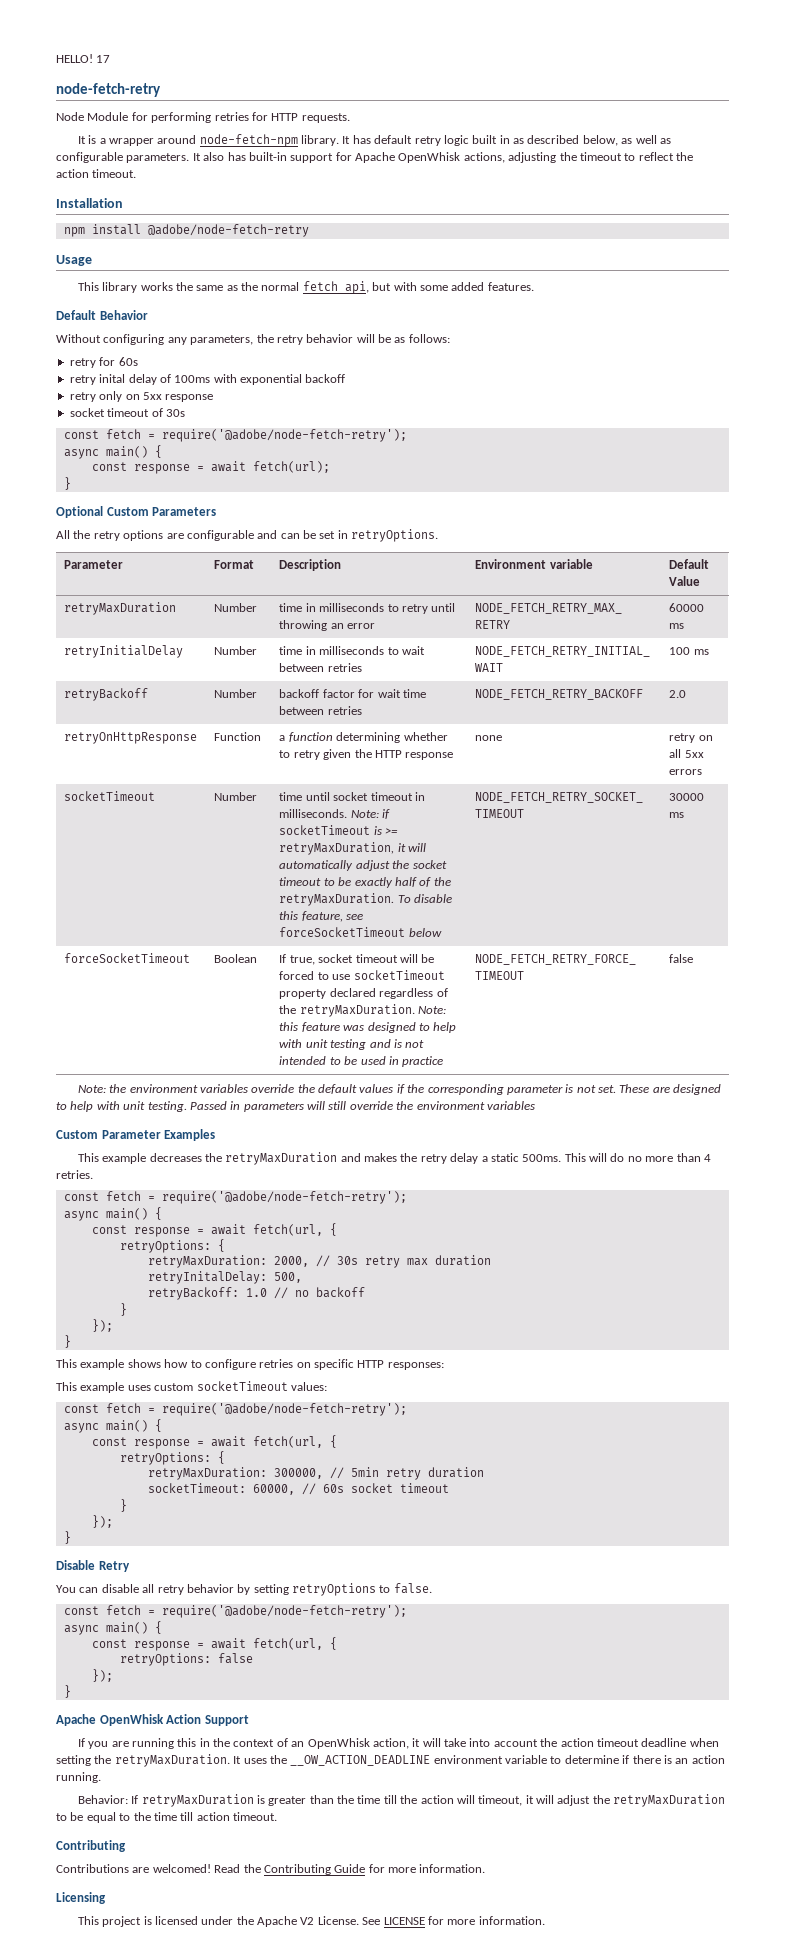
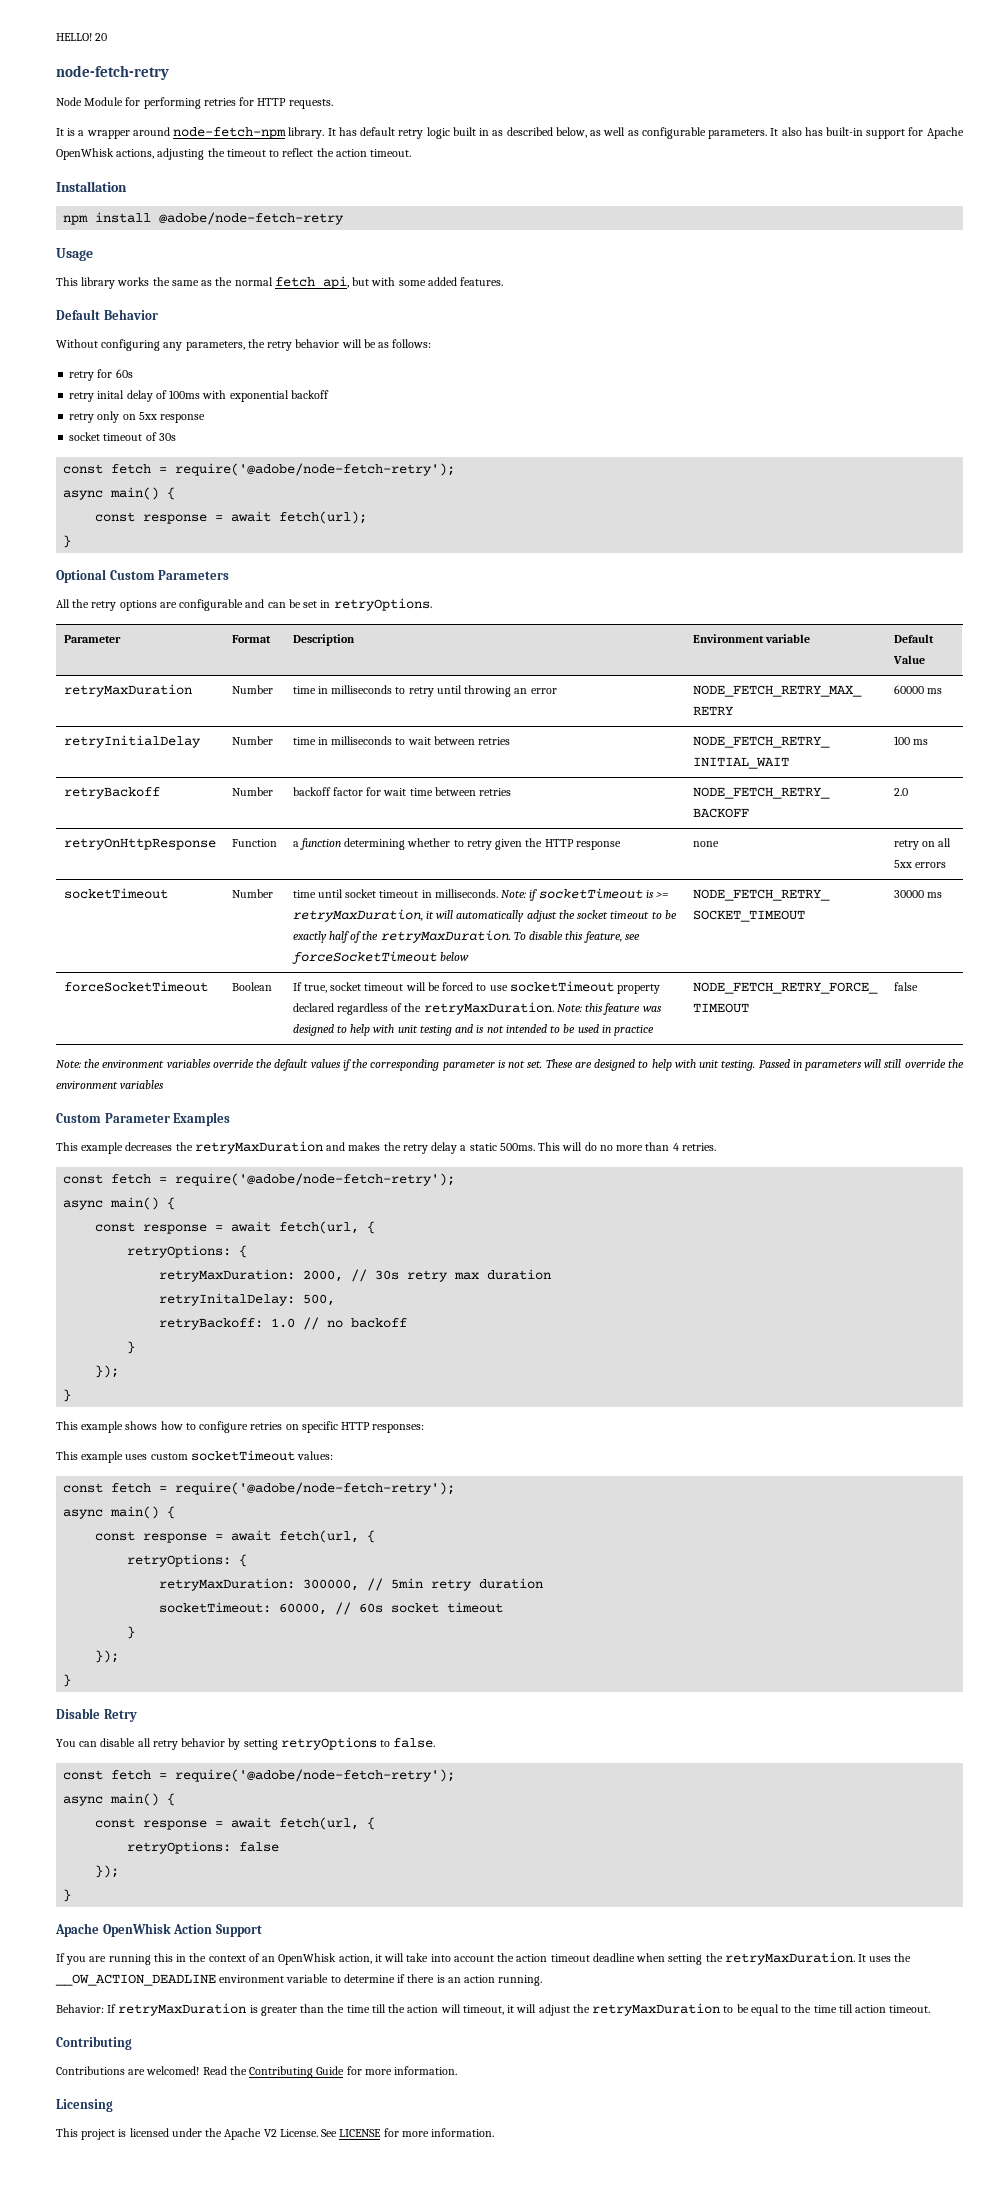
- 17
+ 20

